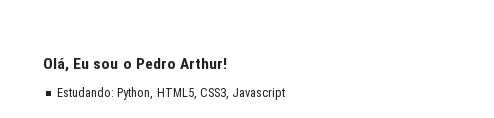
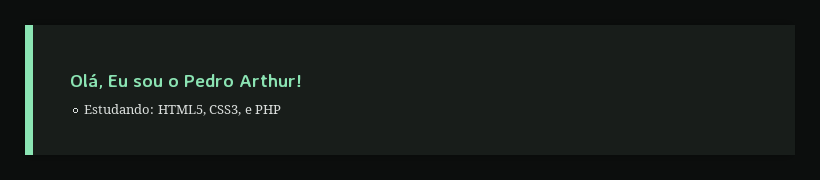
- Estudando: Python, HTML5, CSS3, Javascript
+ Estudando: HTML5, CSS3, e PHP

